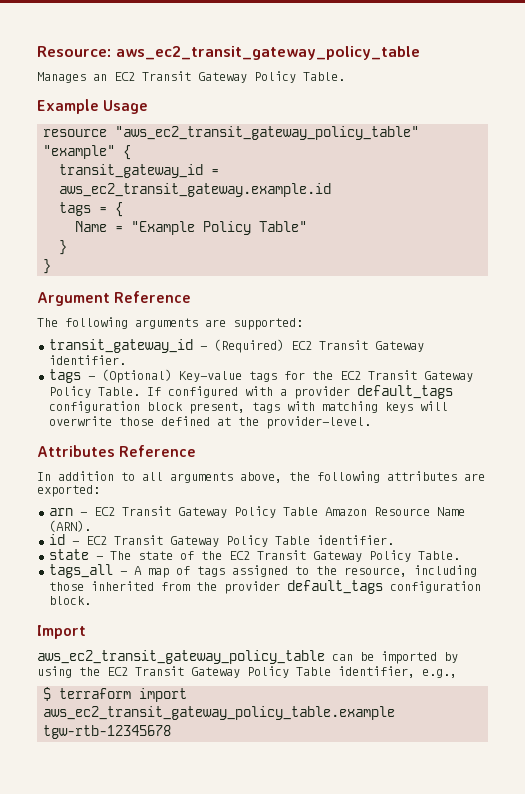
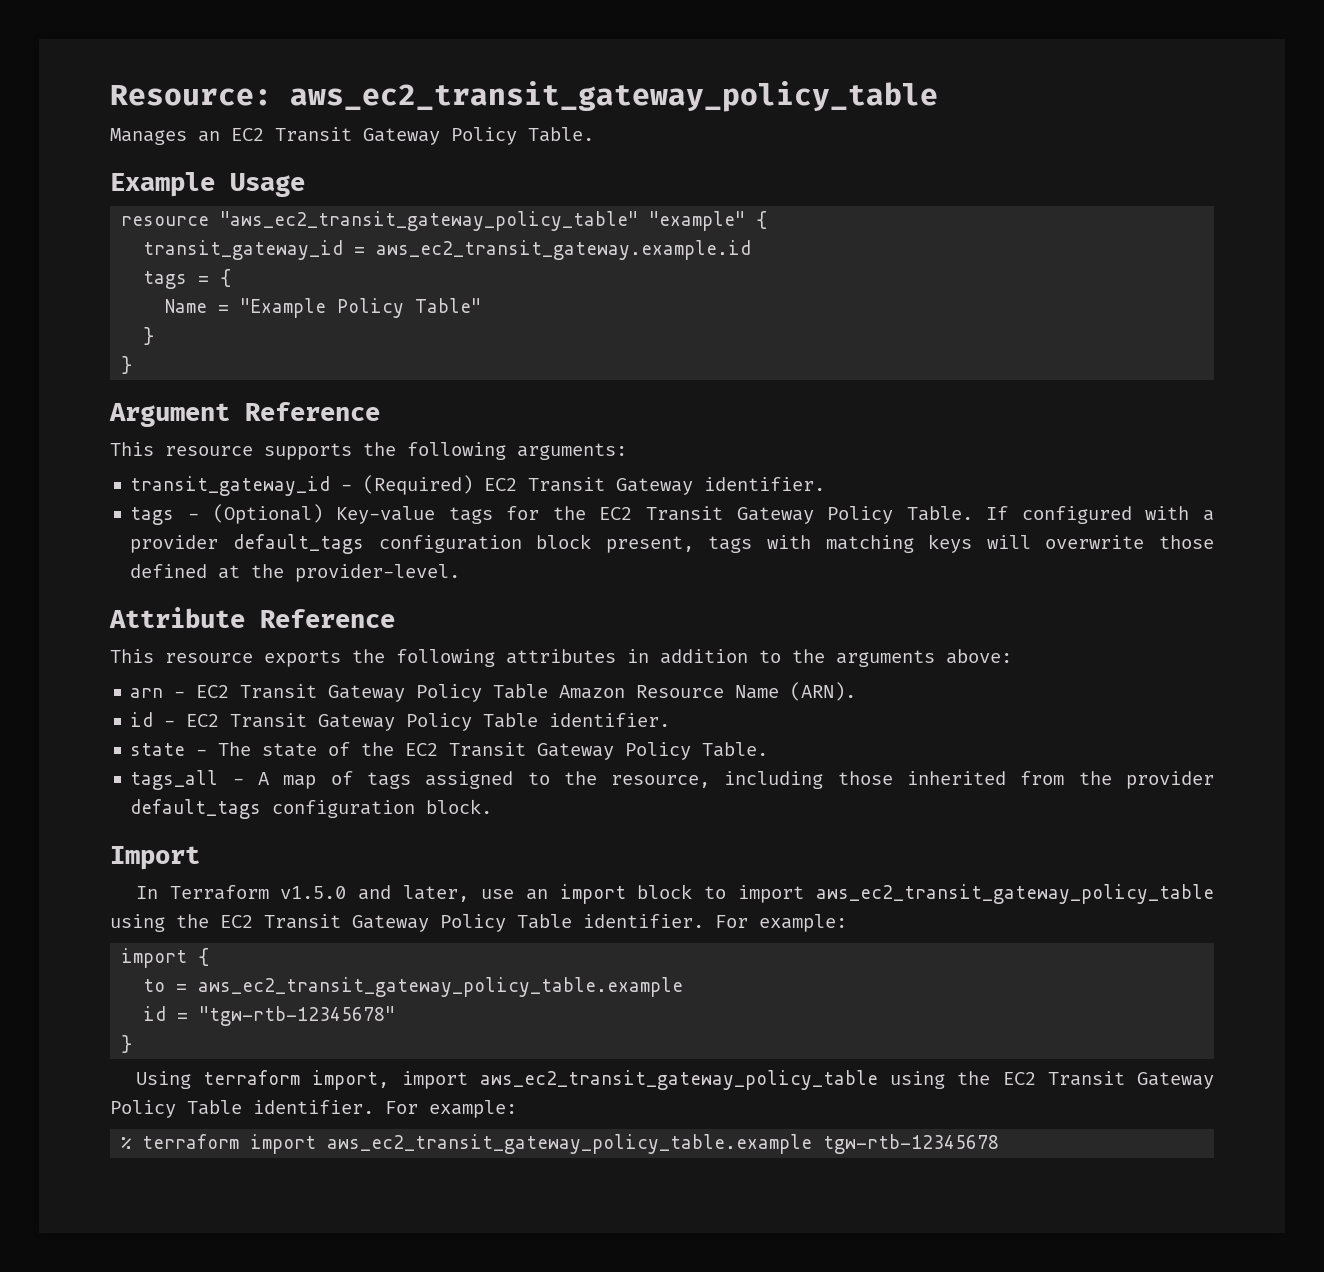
- The following arguments are supported:
+ This resource supports the following arguments:
- Attributes Reference
- In addition to all arguments above, the following attributes are exported:
+ Attribute Reference
+ This resource exports the following attributes in addition to the arguments above:
- aws_ec2_transit_gateway_policy_table can be imported by using the EC2 Transit Gateway Policy Table identifier, e.g.,
- $ terraform import aws_ec2_transit_gateway_policy_table.example tgw-rtb-12345678
+ In Terraform v1.5.0 and later, use an import block to import aws_ec2_transit_gateway_policy_table using the EC2 Transit Gateway Policy Table identifier. For example:
+ import {
+ to = aws_ec2_transit_gateway_policy_table.example
+ id = "tgw-rtb-12345678"
+ }
+ Using terraform import, import aws_ec2_transit_gateway_policy_table using the EC2 Transit Gateway Policy Table identifier. For example:
+ % terraform import aws_ec2_transit_gateway_policy_table.example tgw-rtb-12345678

